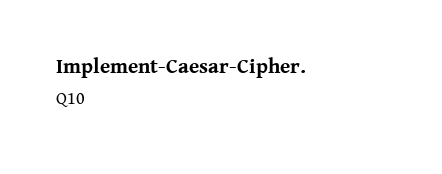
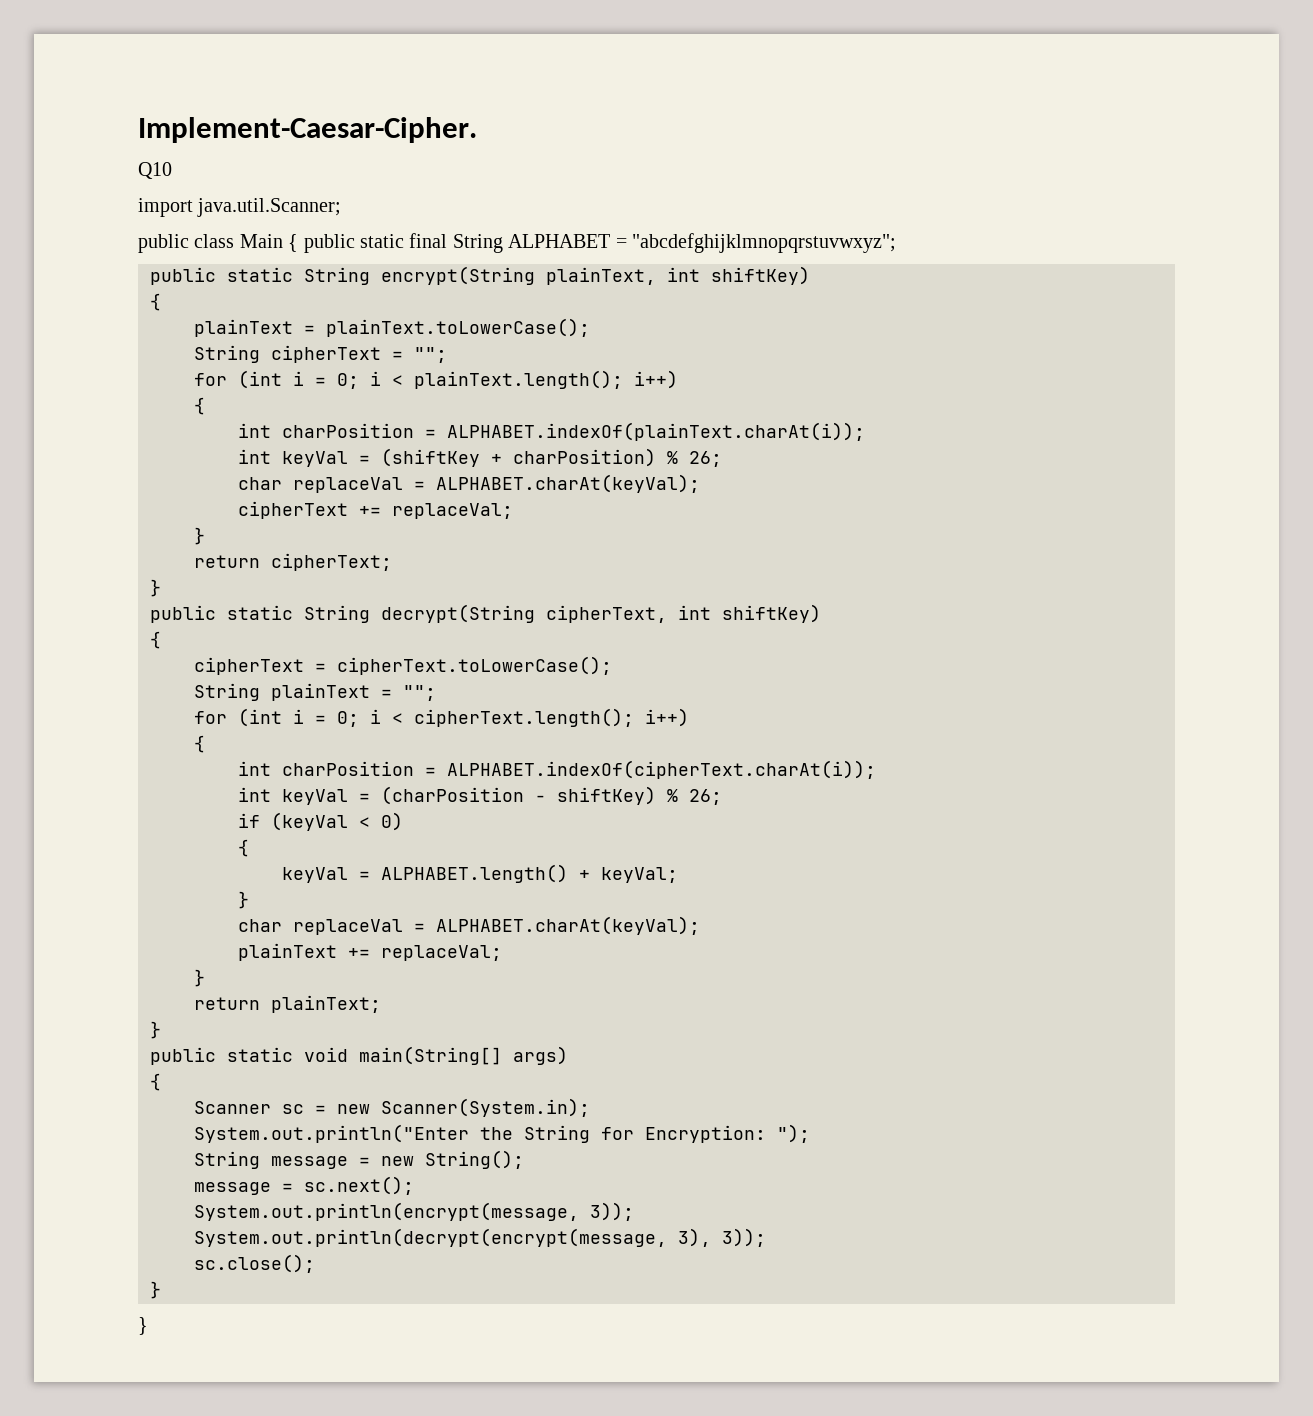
+ import java.util.Scanner;
+ public class Main { public static final String ALPHABET = "abcdefghijklmnopqrstuvwxyz";
+ public static String encrypt(String plainText, int shiftKey)
+ {
+ plainText = plainText.toLowerCase();
+ String cipherText = "";
+ for (int i = 0; i < plainText.length(); i++)
+ {
+ int charPosition = ALPHABET.indexOf(plainText.charAt(i));
+ int keyVal = (shiftKey + charPosition) % 26;
+ char replaceVal = ALPHABET.charAt(keyVal);
+ cipherText += replaceVal;
+ }
+ return cipherText;
+ }
+ public static String decrypt(String cipherText, int shiftKey)
+ {
+ cipherText = cipherText.toLowerCase();
+ String plainText = "";
+ for (int i = 0; i < cipherText.length(); i++)
+ {
+ int charPosition = ALPHABET.indexOf(cipherText.charAt(i));
+ int keyVal = (charPosition - shiftKey) % 26;
+ if (keyVal < 0)
+ {
+ keyVal = ALPHABET.length() + keyVal;
+ }
+ char replaceVal = ALPHABET.charAt(keyVal);
+ plainText += replaceVal;
+ }
+ return plainText;
+ }
+ public static void main(String[] args)
+ {
+ Scanner sc = new Scanner(System.in);
+ System.out.println("Enter the String for Encryption: ");
+ String message = new String();
+ message = sc.next();
+ System.out.println(encrypt(message, 3));
+ System.out.println(decrypt(encrypt(message, 3), 3));
+ sc.close();
+ }
+ }

